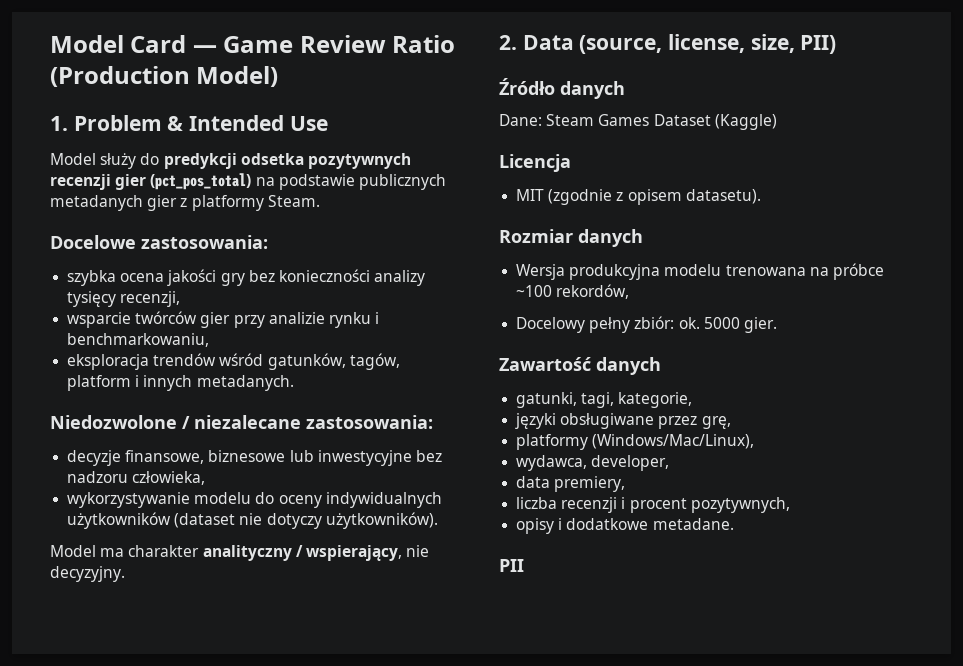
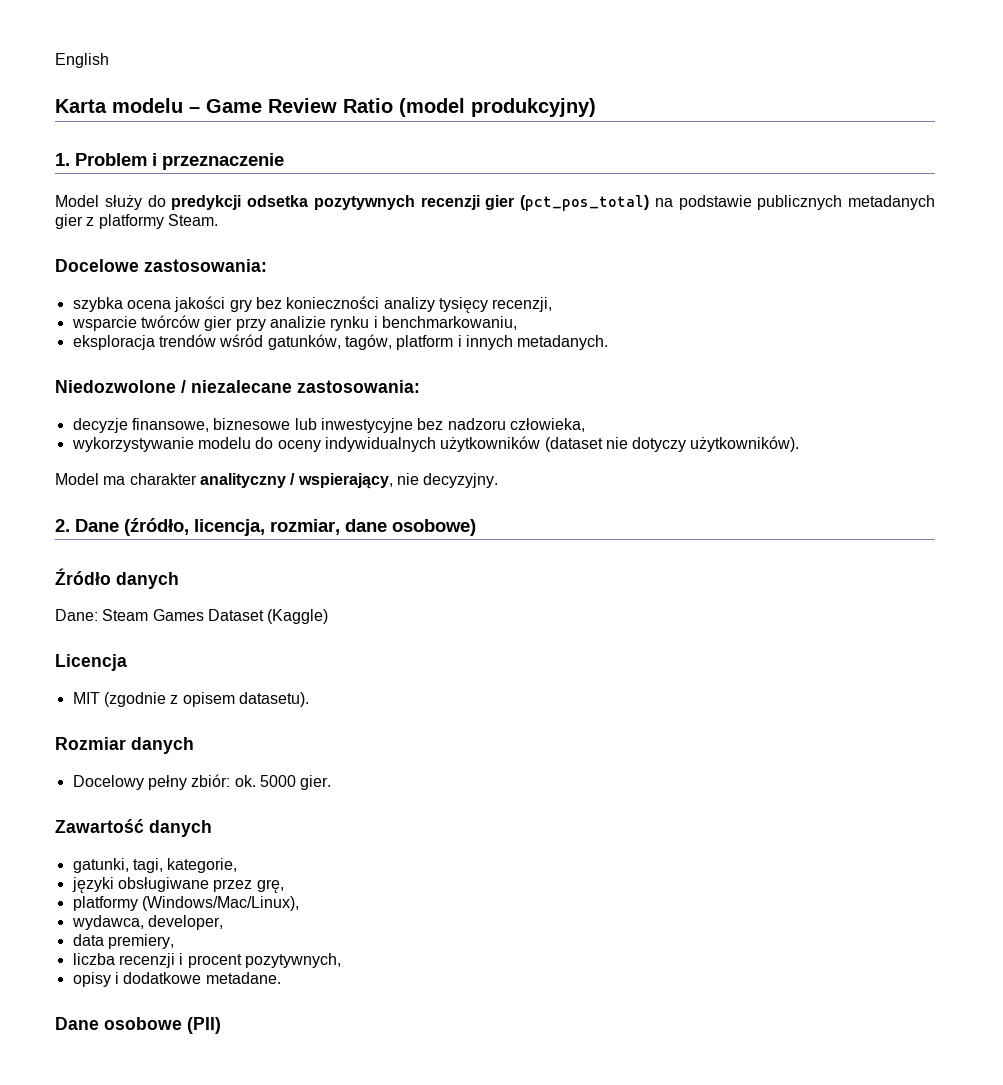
- Model Card — Game Review Ratio (Production Model)
+ English
+ Karta modelu – Game Review Ratio (model produkcyjny)
- 1. Problem & Intended Use
+ 1. Problem i przeznaczenie
- 2. Data (source, license, size, PII)
+ 2. Dane (źródło, licencja, rozmiar, dane osobowe)
- Wersja produkcyjna modelu trenowana na próbce ~100 rekordów,
- PII
+ Dane osobowe (PII)

